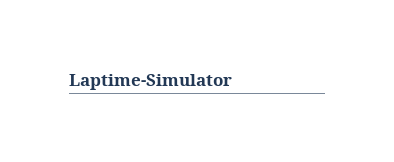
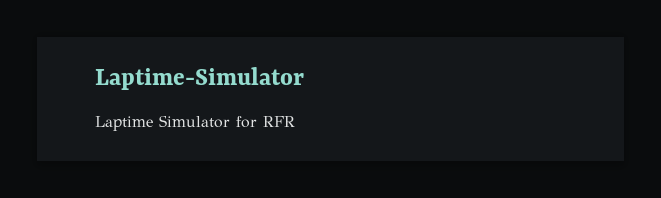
+ Laptime Simulator for RFR

